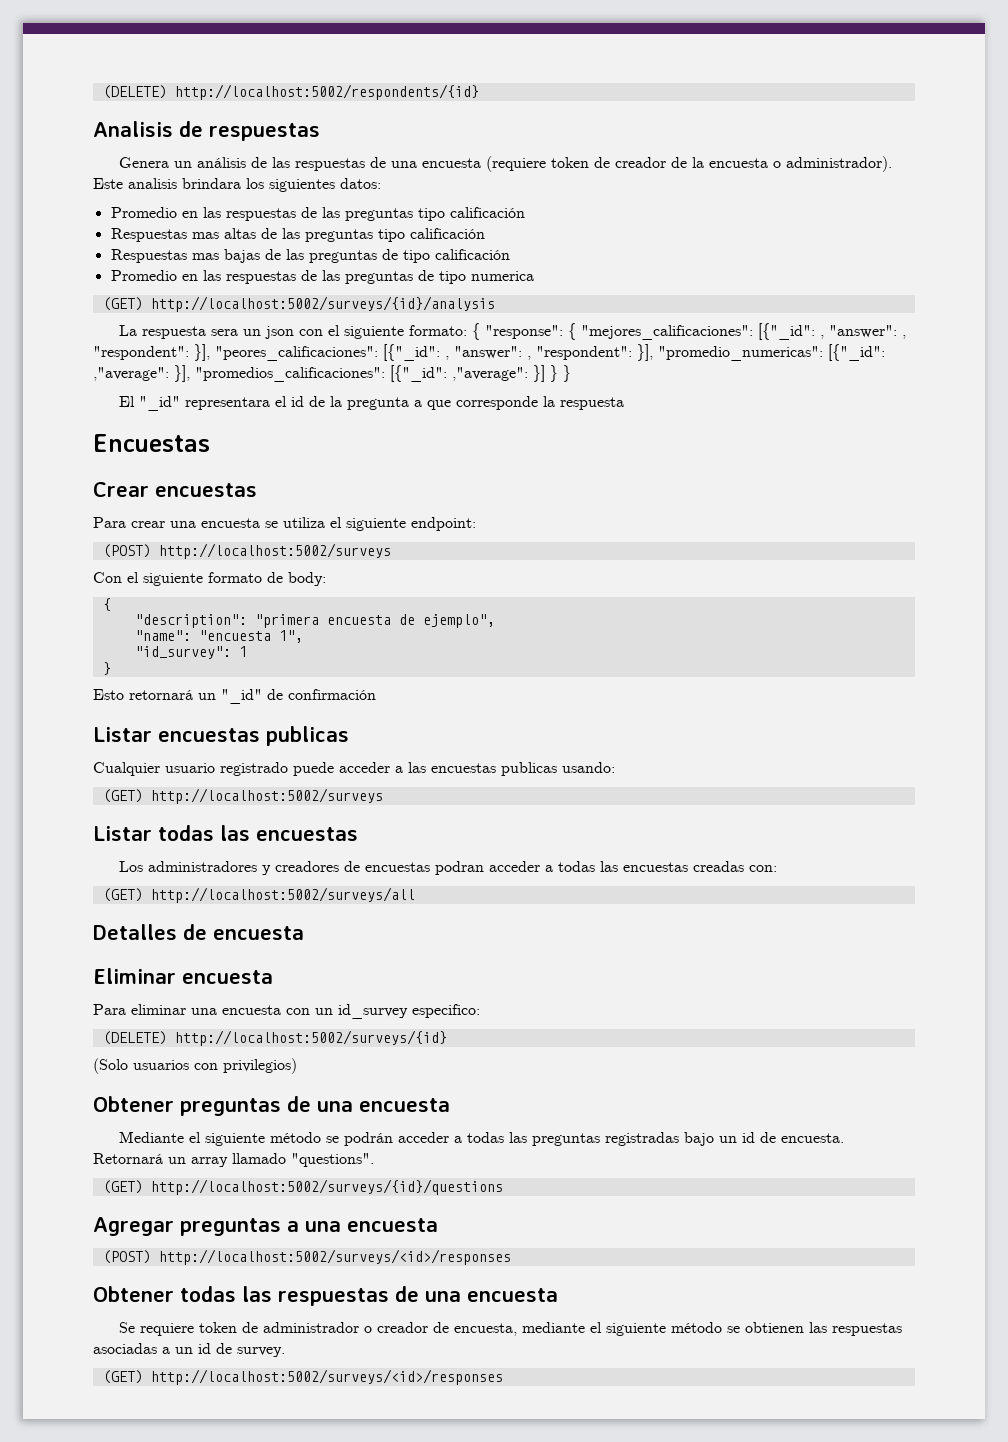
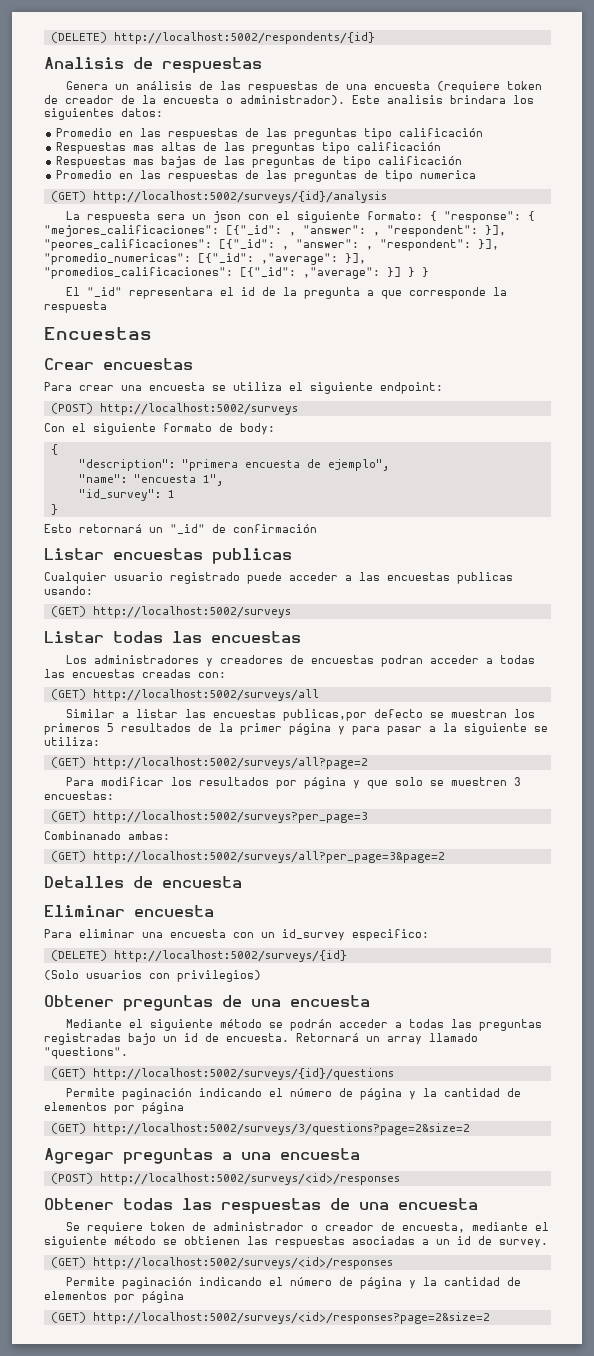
+ Similar a listar las encuestas publicas,por defecto se muestran los primeros 5 resultados de la primer página y para pasar a la siguiente se utiliza:
+ (GET) http://localhost:5002/surveys/all?page=2
+ Para modificar los resultados por página y que solo se muestren 3 encuestas:
+ (GET) http://localhost:5002/surveys?per_page=3
+ Combinanado ambas:
+ (GET) http://localhost:5002/surveys/all?per_page=3&page=2
  (GET) http://localhost:5002/surveys/{id}/questions
+ Permite paginación indicando el número de página y la cantidad de elementos por página
+ (GET) http://localhost:5002/surveys/3/questions?page=2&size=2
  (GET) http://localhost:5002/surveys/<id>/responses
+ Permite paginación indicando el número de página y la cantidad de elementos por página
+ (GET) http://localhost:5002/surveys/<id>/responses?page=2&size=2

